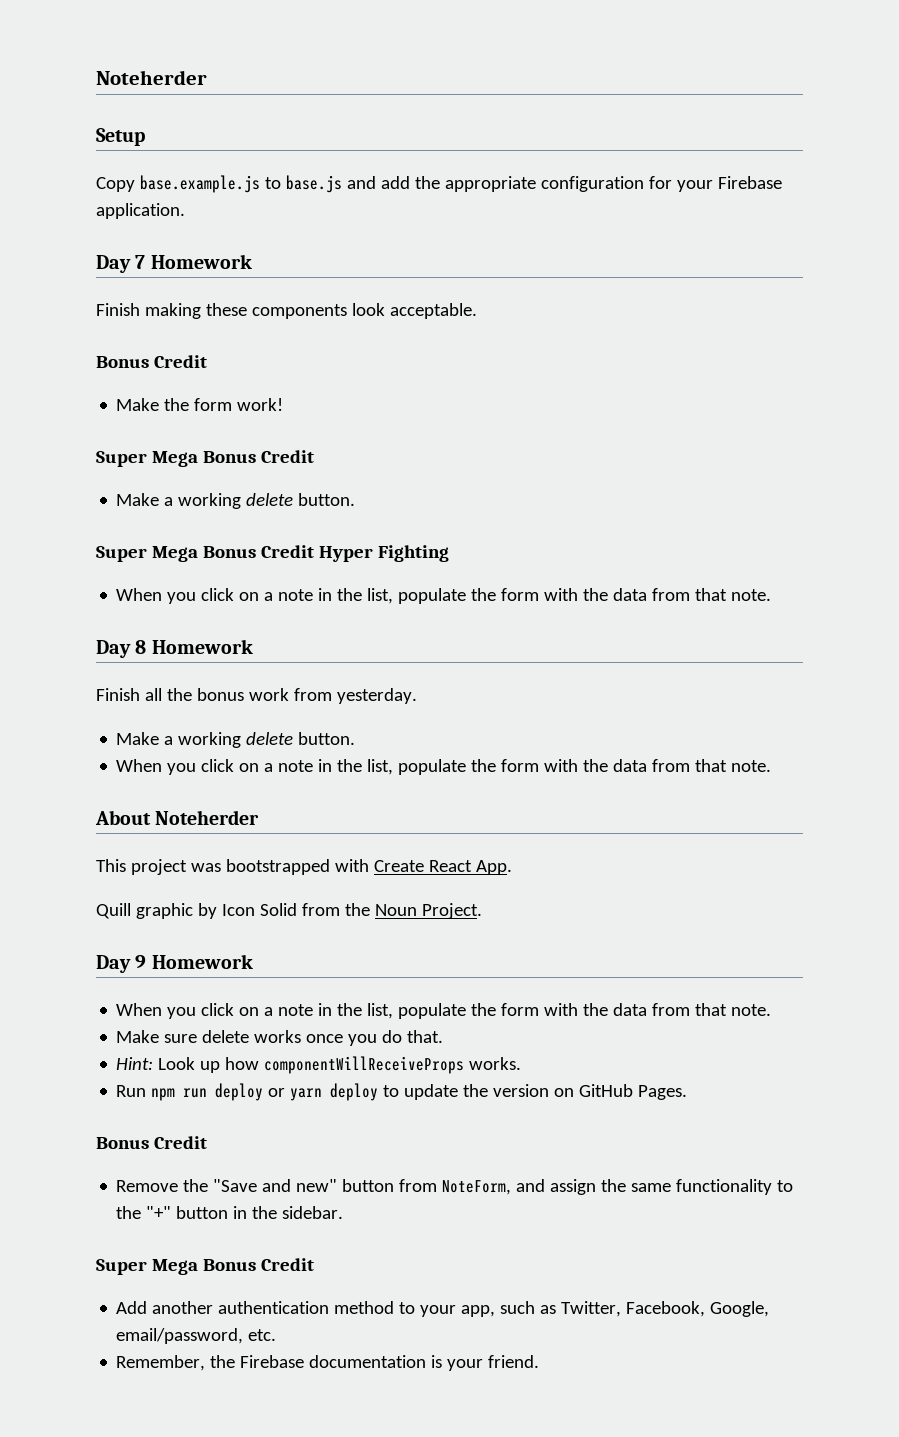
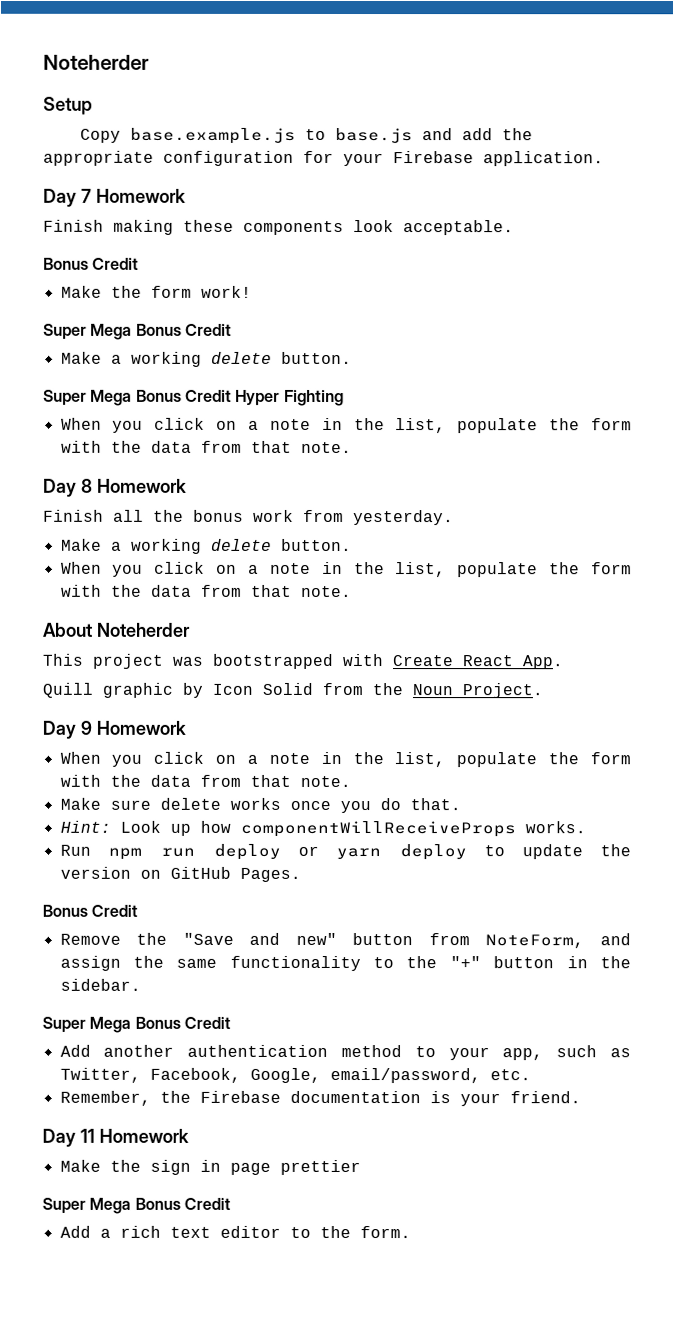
+ Day 11 Homework
+ Make the sign in page prettier
+ Super Mega Bonus Credit
+ Add a rich text editor to the form.

